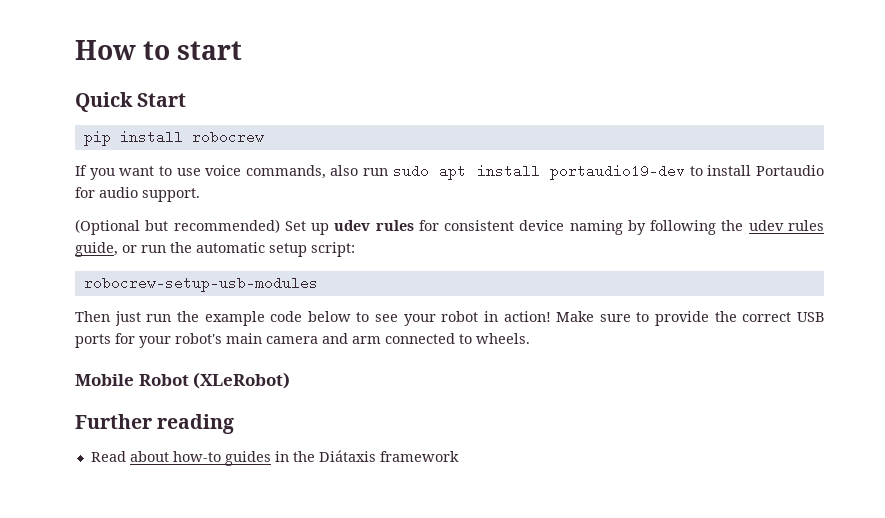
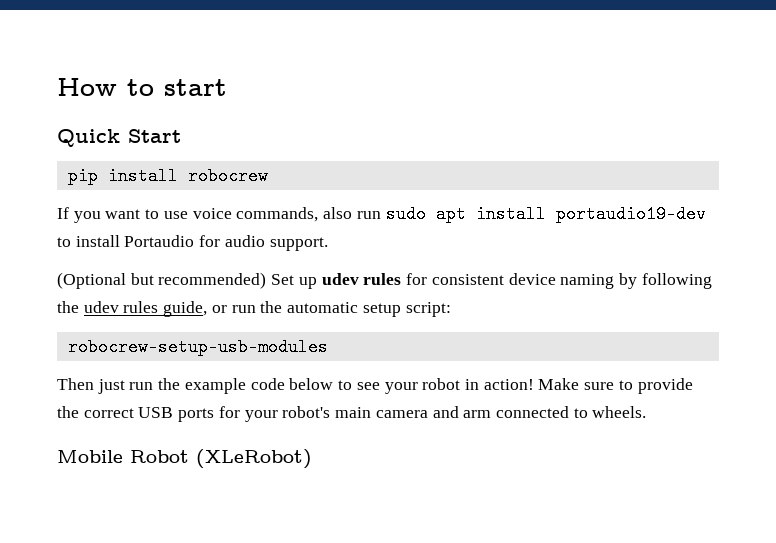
- Further reading
- Read about how-to guides in the Diátaxis framework

